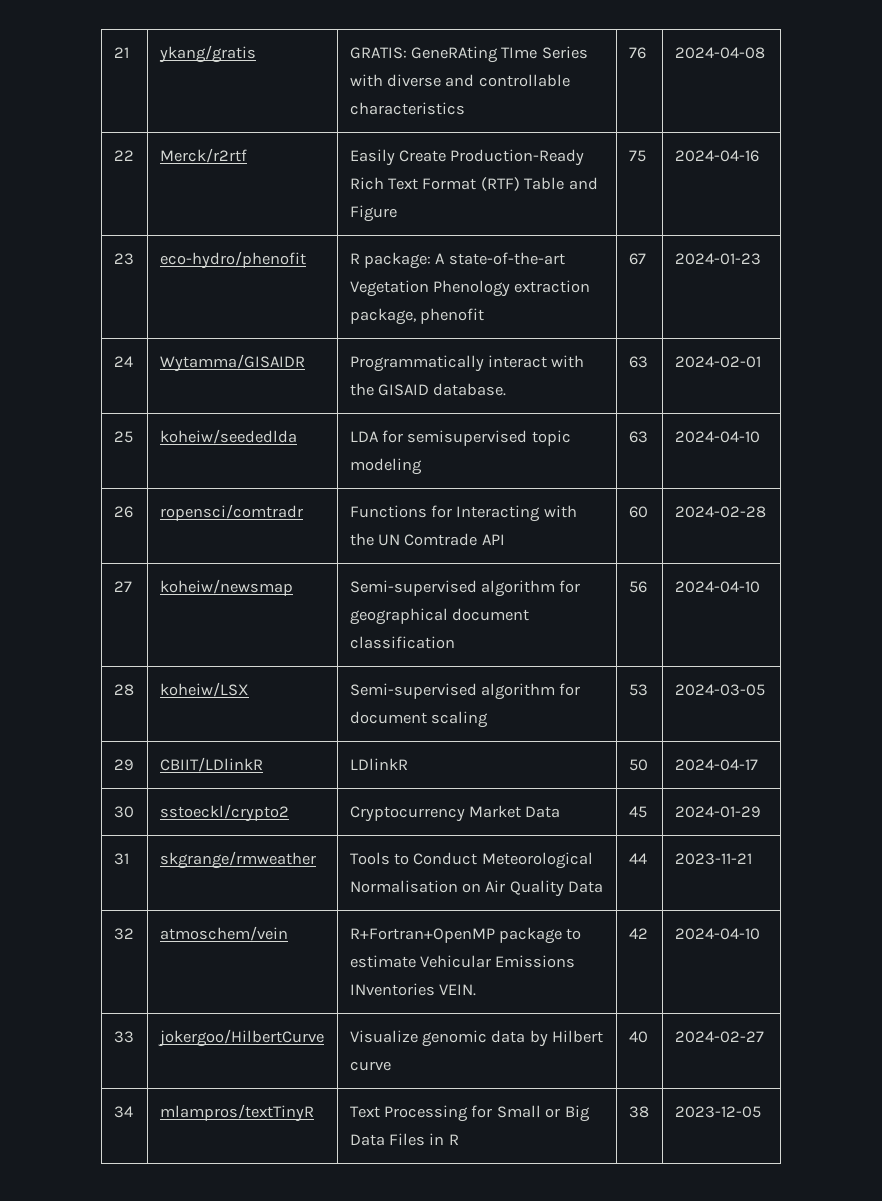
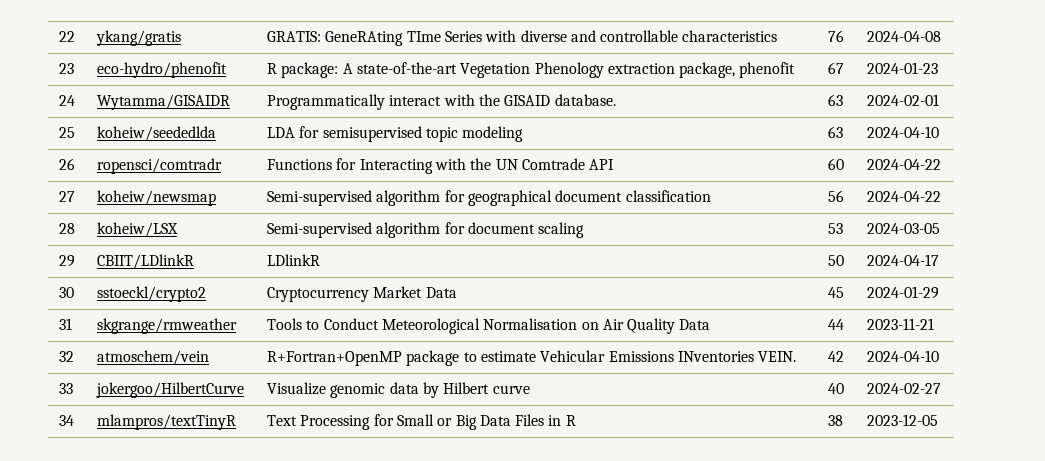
- 21 | ykang/gratis | GRATIS: GeneRAting TIme Series with diverse and controllable characteristics | 76 | 2024-04-08
+ 22 | ykang/gratis | GRATIS: GeneRAting TIme Series with diverse and controllable characteristics | 76 | 2024-04-08
- 22 | Merck/r2rtf | Easily Create Production-Ready Rich Text Format (RTF) Table and Figure | 75 | 2024-04-16
- 26 | ropensci/comtradr | Functions for Interacting with the UN Comtrade API | 60 | 2024-02-28
+ 26 | ropensci/comtradr | Functions for Interacting with the UN Comtrade API | 60 | 2024-04-22
- 27 | koheiw/newsmap | Semi-supervised algorithm for geographical document classification | 56 | 2024-04-10
+ 27 | koheiw/newsmap | Semi-supervised algorithm for geographical document classification | 56 | 2024-04-22

